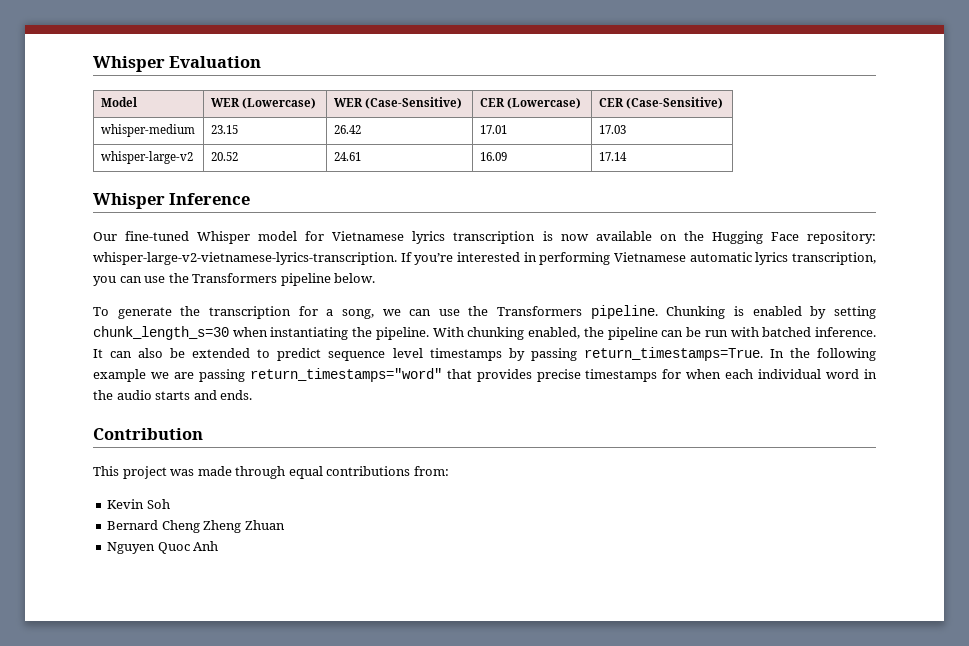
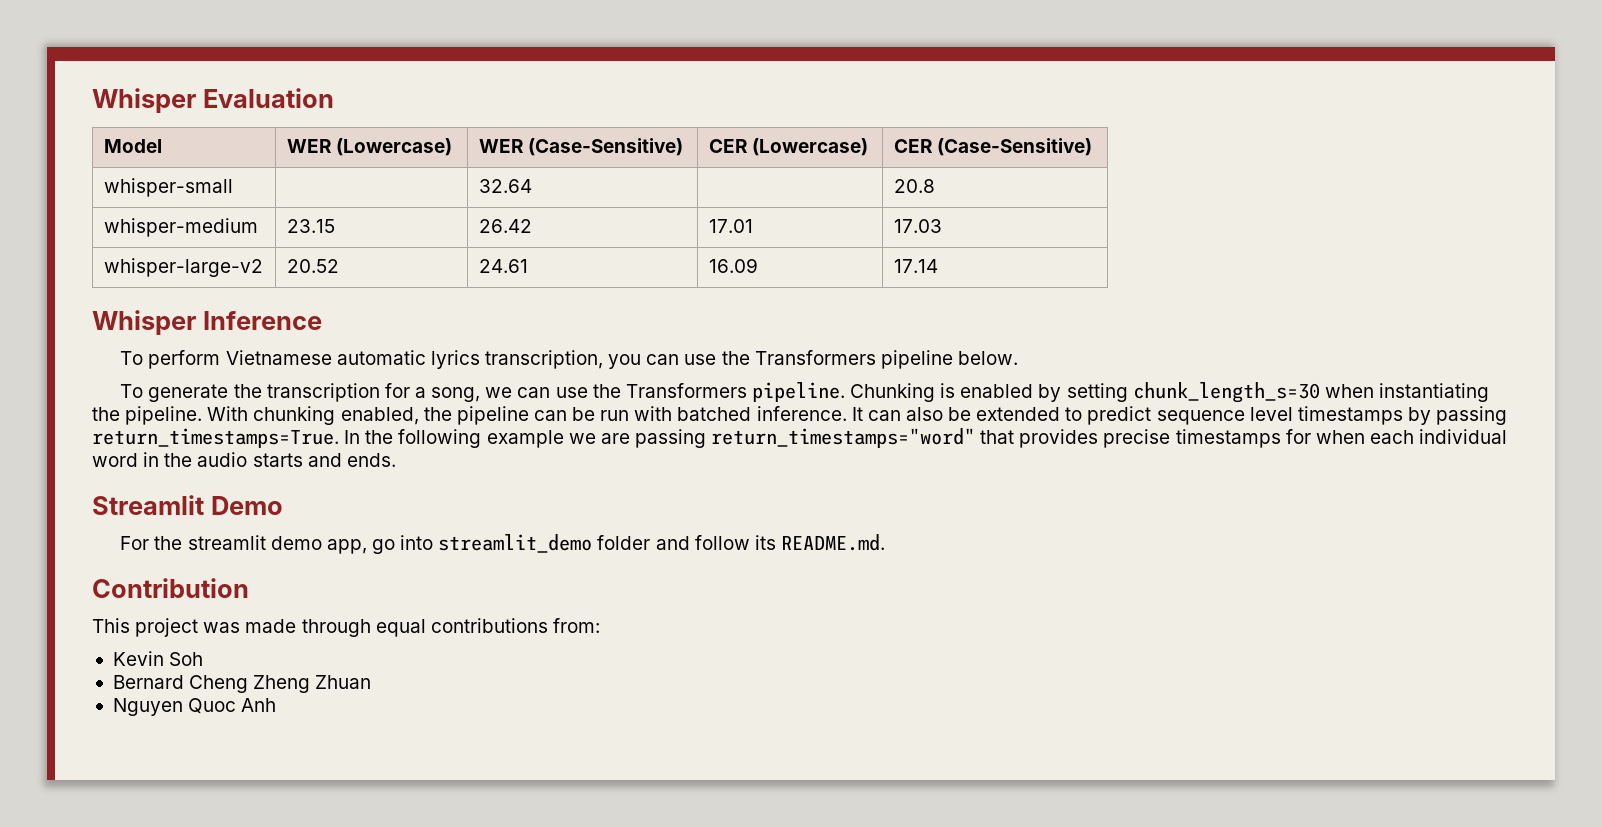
+ whisper-small | | 32.64 | | 20.8
- Our fine-tuned Whisper model for Vietnamese lyrics transcription is now available on the Hugging Face repository: whisper-large-v2-vietnamese-lyrics-transcription. If you’re interested in performing Vietnamese automatic lyrics transcription, you can use the Transformers pipeline below.
+ To perform Vietnamese automatic lyrics transcription, you can use the Transformers pipeline below.
+ Streamlit Demo
+ For the streamlit demo app, go into streamlit_demo folder and follow its README.md.

